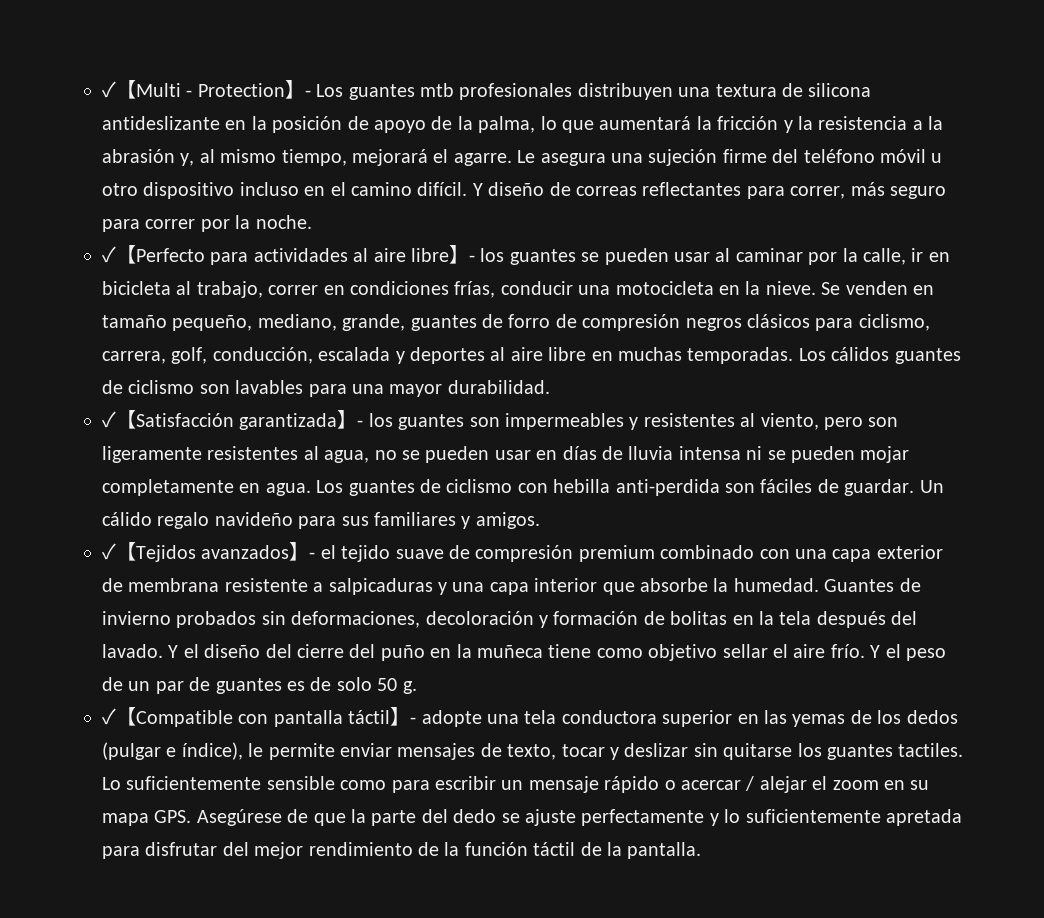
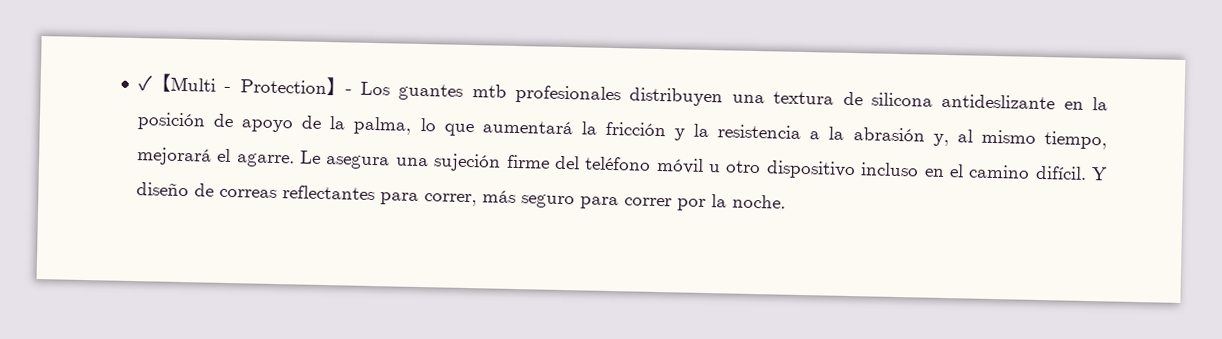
- ✓【Perfecto para actividades al aire libre】- los guantes se pueden usar al caminar por la calle, ir en bicicleta al trabajo, correr en condiciones frías, conducir una motocicleta en la nieve. Se venden en tamaño pequeño, mediano, grande, guantes de forro de compresión negros clásicos para ciclismo, carrera, golf, conducción, escalada y deportes al aire libre en muchas temporadas. Los cálidos guantes de ciclismo son lavables para una mayor durabilidad.
- ✓【Satisfacción garantizada】- los guantes son impermeables y resistentes al viento, pero son ligeramente resistentes al agua, no se pueden usar en días de lluvia intensa ni se pueden mojar completamente en agua. Los guantes de ciclismo con hebilla anti-perdida son fáciles de guardar. Un cálido regalo navideño para sus familiares y amigos.
- ✓【Tejidos avanzados】- el tejido suave de compresión premium combinado con una capa exterior de membrana resistente a salpicaduras y una capa interior que absorbe la humedad. Guantes de invierno probados sin deformaciones, decoloración y formación de bolitas en la tela después del lavado. Y el diseño del cierre del puño en la muñeca tiene como objetivo sellar el aire frío. Y el peso de un par de guantes es de solo 50 g.
- ✓【Compatible con pantalla táctil】- adopte una tela conductora superior en las yemas de los dedos (pulgar e índice), le permite enviar mensajes de texto, tocar y deslizar sin quitarse los guantes tactiles. Lo suficientemente sensible como para escribir un mensaje rápido o acercar / alejar el zoom en su mapa GPS. Asegúrese de que la parte del dedo se ajuste perfectamente y lo suficientemente apretada para disfrutar del mejor rendimiento de la función táctil de la pantalla.

